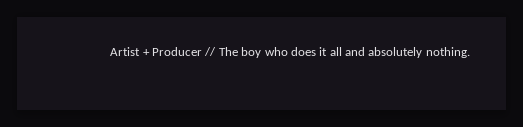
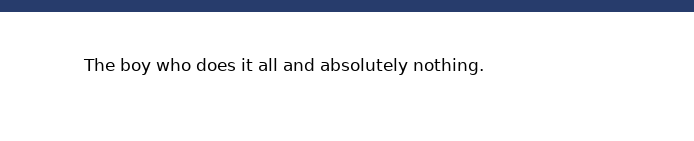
- Artist + Producer // The boy who does it all and absolutely nothing.
+ The boy who does it all and absolutely nothing.

